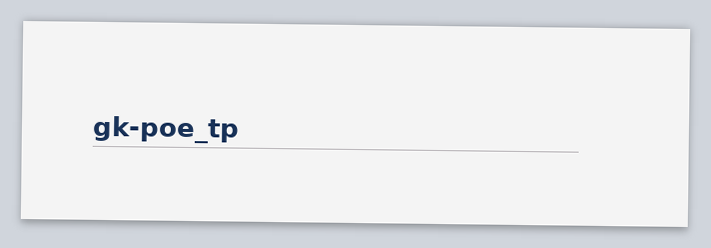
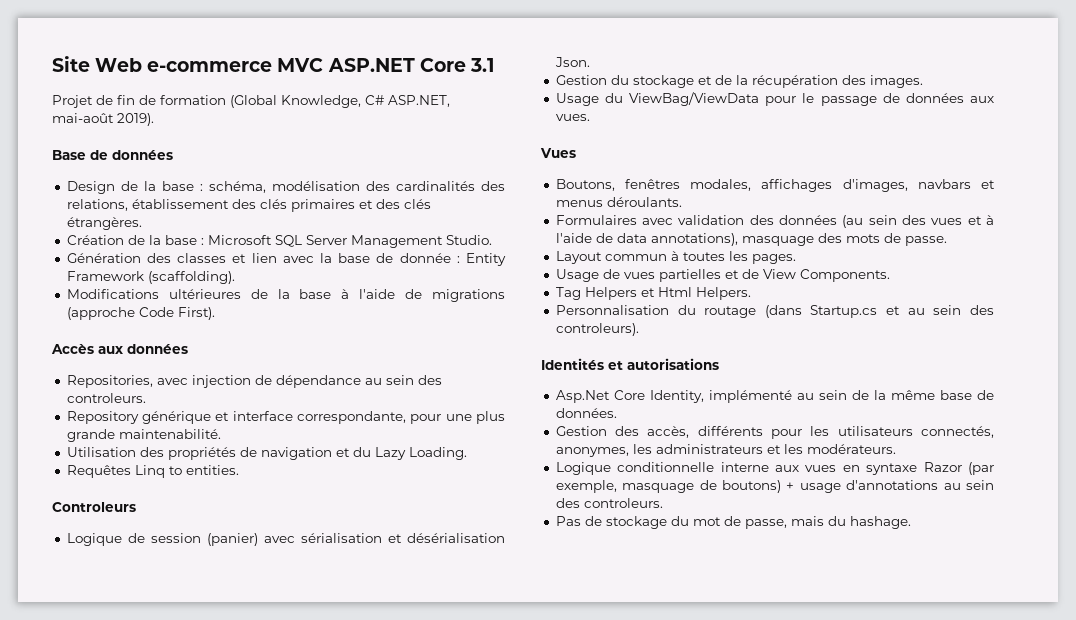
- gk-poe_tp
+ Site Web e-commerce MVC ASP.NET Core 3.1
+ Projet de fin de formation (Global Knowledge, C# ASP.NET, mai-août 2019).
+ Base de données
+ Design de la base : schéma, modélisation des cardinalités des relations, établissement des clés primaires et des clés étrangères.
+ Création de la base : Microsoft SQL Server Management Studio.
+ Génération des classes et lien avec la base de donnée : Entity Framework (scaffolding).
+ Modifications ultérieures de la base à l'aide de migrations (approche Code First).
+ Accès aux données
+ Repositories, avec injection de dépendance au sein des controleurs.
+ Repository générique et interface correspondante, pour une plus grande maintenabilité.
+ Utilisation des propriétés de navigation et du Lazy Loading.
+ Requêtes Linq to entities.
+ Controleurs
+ Logique de session (panier) avec sérialisation et désérialisation Json.
+ Gestion du stockage et de la récupération des images.
+ Usage du ViewBag/ViewData pour le passage de données aux vues.
+ Vues
+ Boutons, fenêtres modales, affichages d'images, navbars et menus déroulants.
+ Formulaires avec validation des données (au sein des vues et à l'aide de data annotations), masquage des mots de passe.
+ Layout commun à toutes les pages.
+ Usage de vues partielles et de View Components.
+ Tag Helpers et Html Helpers.
+ Personnalisation du routage (dans Startup.cs et au sein des controleurs).
+ Identités et autorisations
+ Asp.Net Core Identity, implémenté au sein de la même base de données.
+ Gestion des accès, différents pour les utilisateurs connectés, anonymes, les administrateurs et les modérateurs.
+ Logique conditionnelle interne aux vues en syntaxe Razor (par exemple, masquage de boutons) + usage d'annotations au sein des controleurs.
+ Pas de stockage du mot de passe, mais du hashage.

